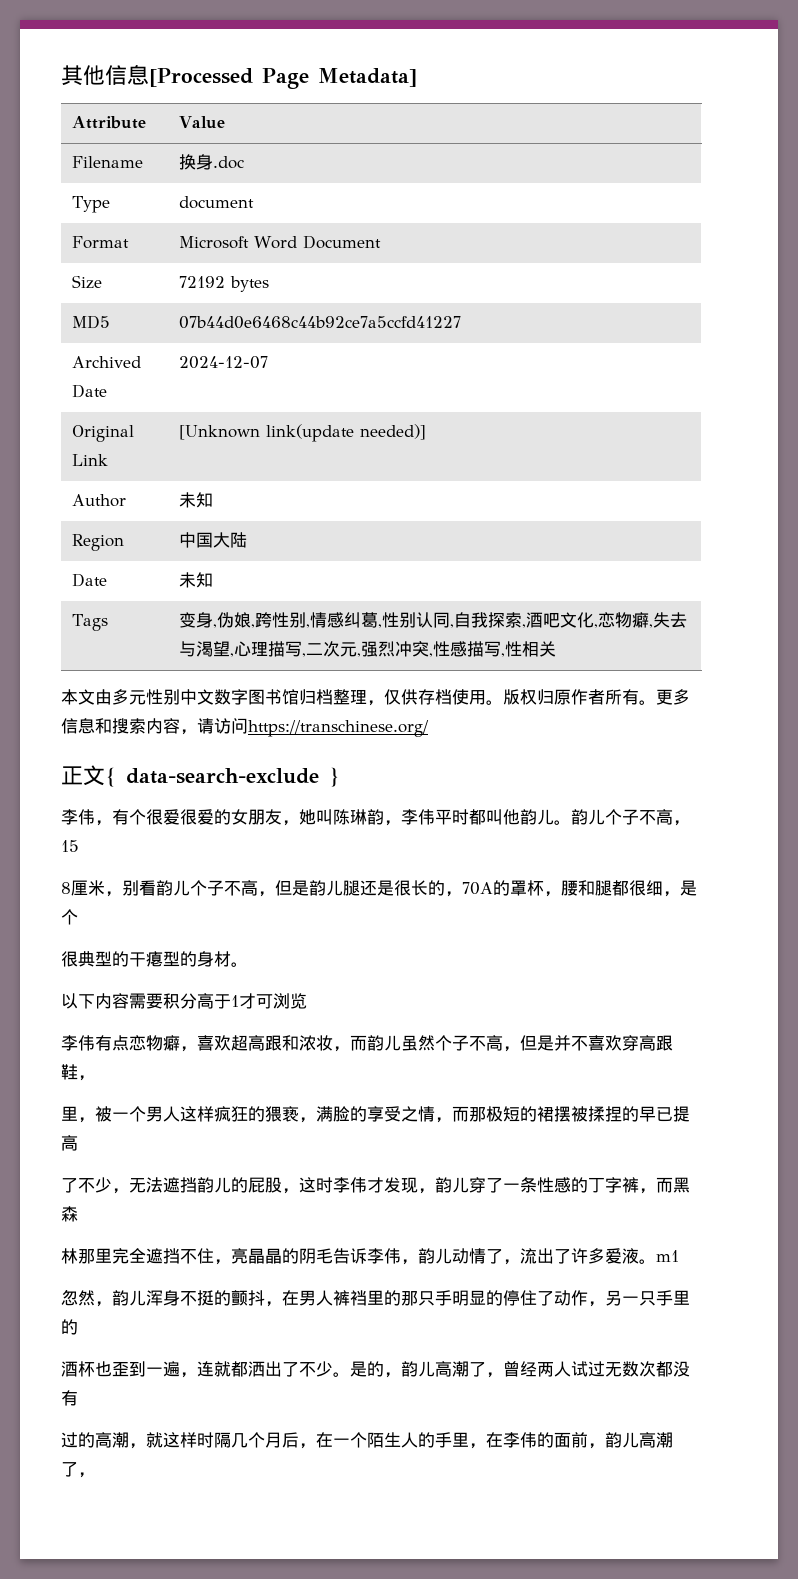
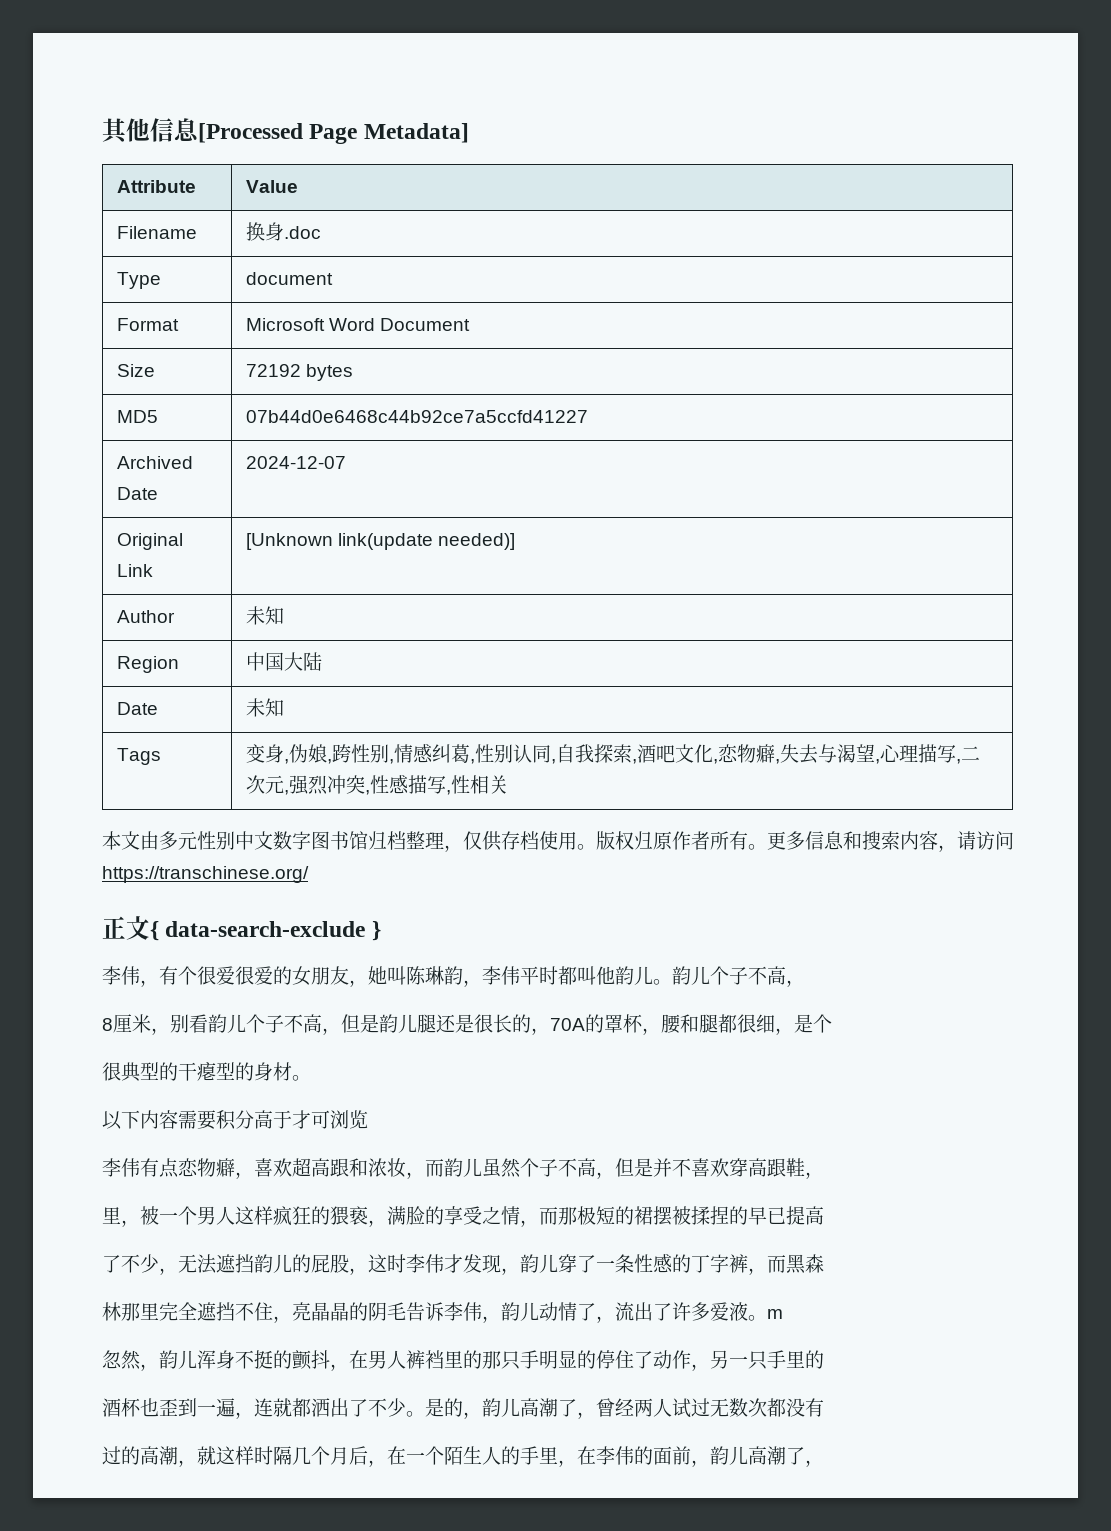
- 李伟，有个很爱很爱的女朋友，她叫陈琳韵，李伟平时都叫他韵儿。韵儿个子不高，15
+ 李伟，有个很爱很爱的女朋友，她叫陈琳韵，李伟平时都叫他韵儿。韵儿个子不高，
- 以下内容需要积分高于1才可浏览
+ 以下内容需要积分高于才可浏览
- 林那里完全遮挡不住，亮晶晶的阴毛告诉李伟，韵儿动情了，流出了许多爱液。m1
+ 林那里完全遮挡不住，亮晶晶的阴毛告诉李伟，韵儿动情了，流出了许多爱液。m

